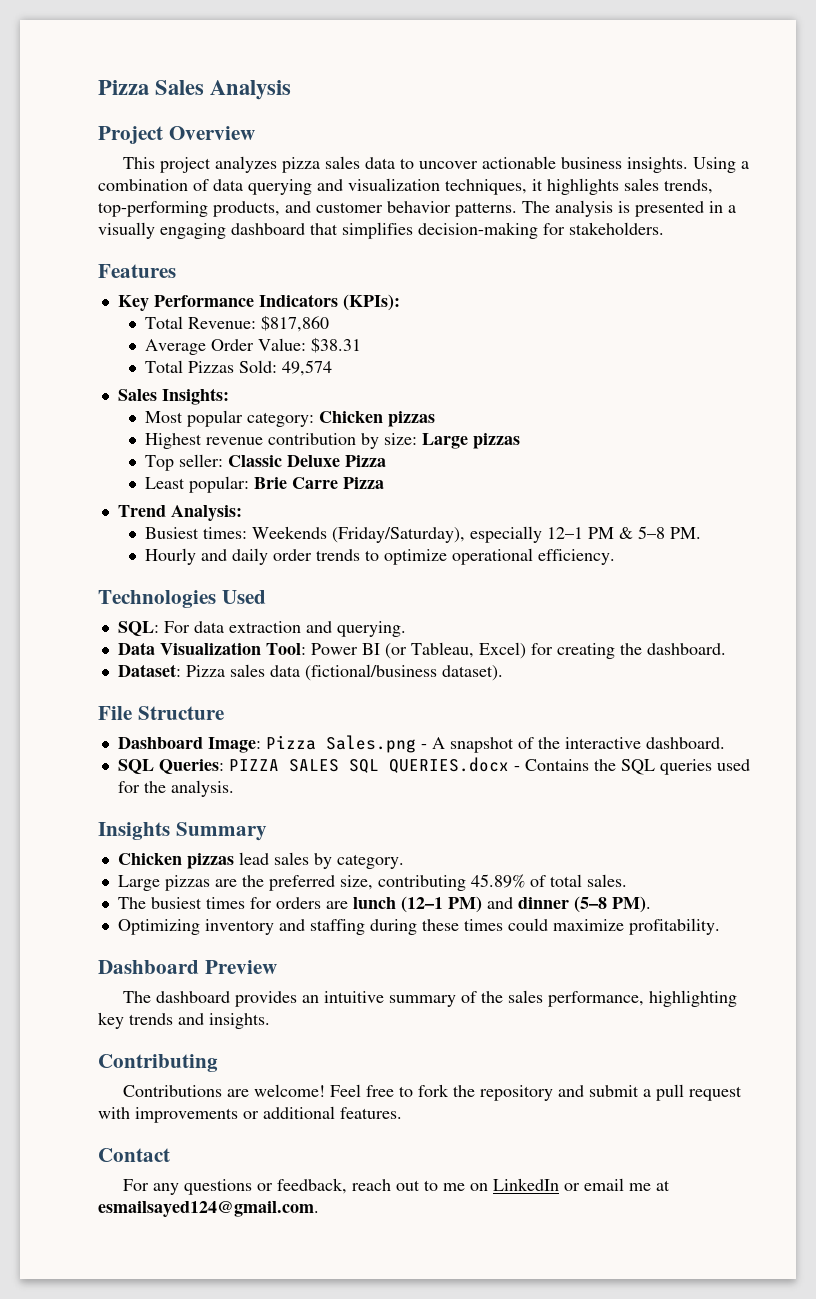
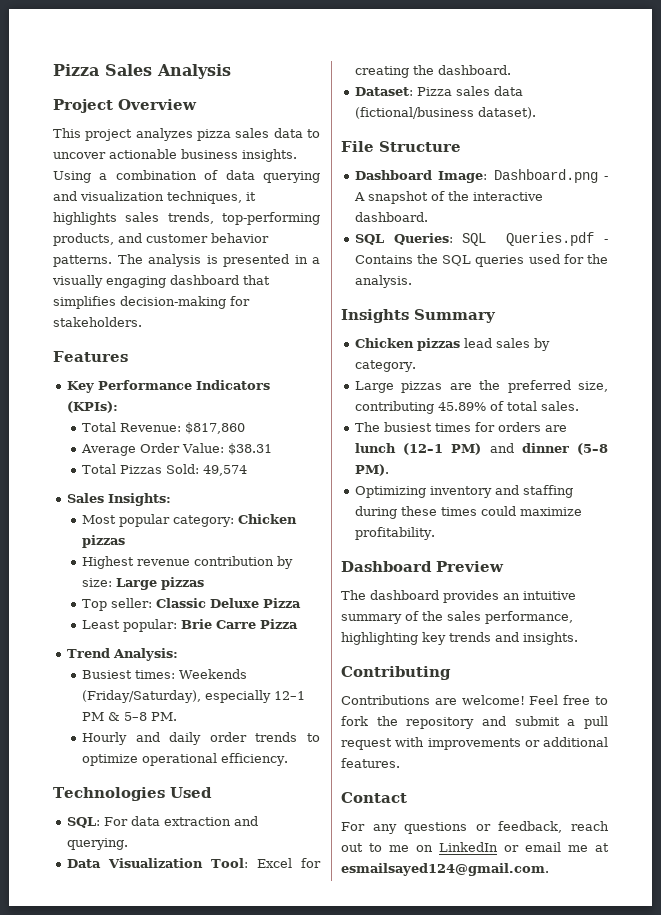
- Data Visualization Tool: Power BI (or Tableau, Excel) for creating the dashboard.
+ Data Visualization Tool: Excel for creating the dashboard.
- Dashboard Image: Pizza Sales.png - A snapshot of the interactive dashboard.
+ Dashboard Image: Dashboard.png - A snapshot of the interactive dashboard.
- SQL Queries: PIZZA SALES SQL QUERIES.docx - Contains the SQL queries used for the analysis.
+ SQL Queries: SQL Queries.pdf - Contains the SQL queries used for the analysis.

